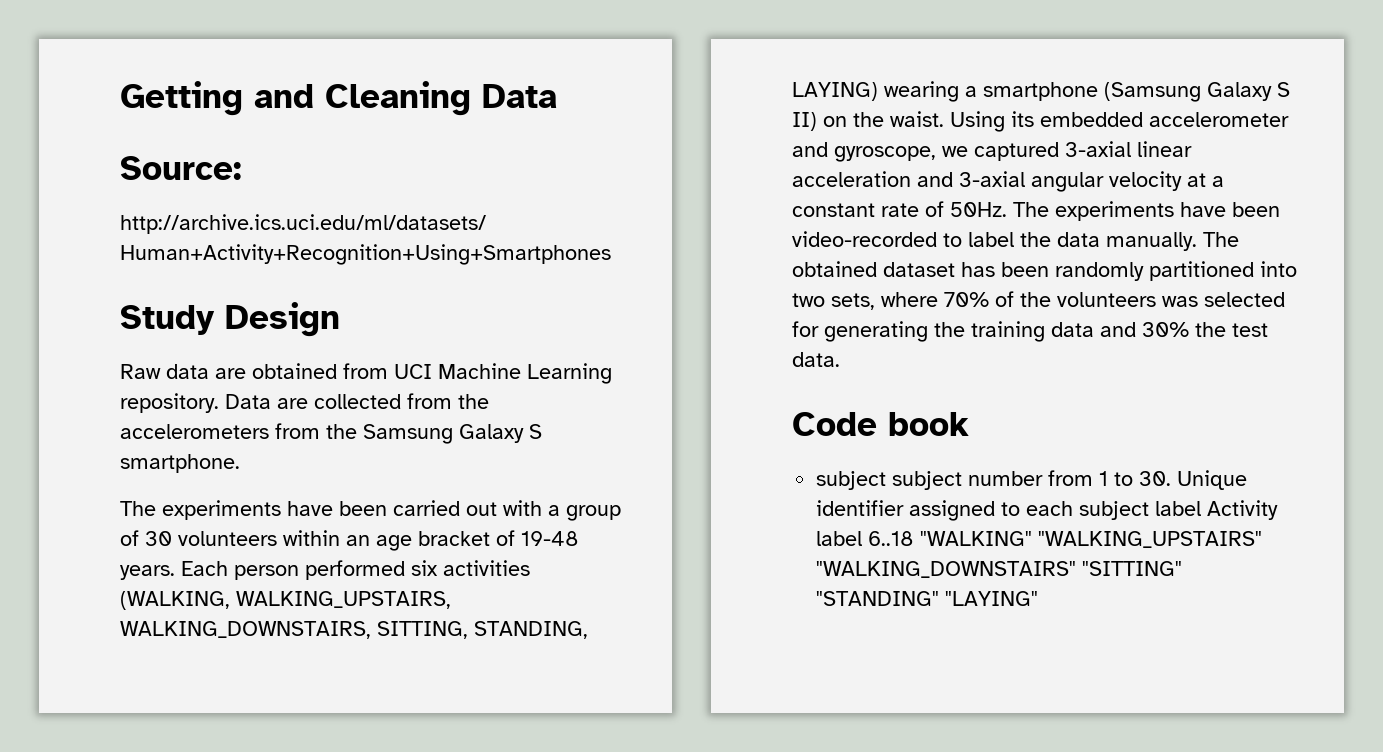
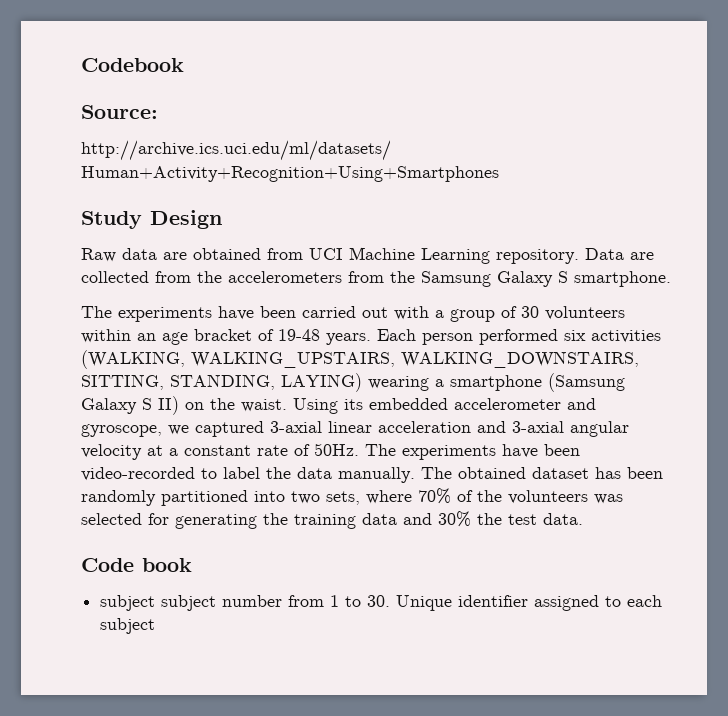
- Getting and Cleaning Data
+ Codebook
- subject subject number from 1 to 30. Unique identifier assigned to each subject label Activity label 6..18 "WALKING" "WALKING_UPSTAIRS" "WALKING_DOWNSTAIRS" "SITTING" "STANDING" "LAYING"
+ subject subject number from 1 to 30. Unique identifier assigned to each subject

